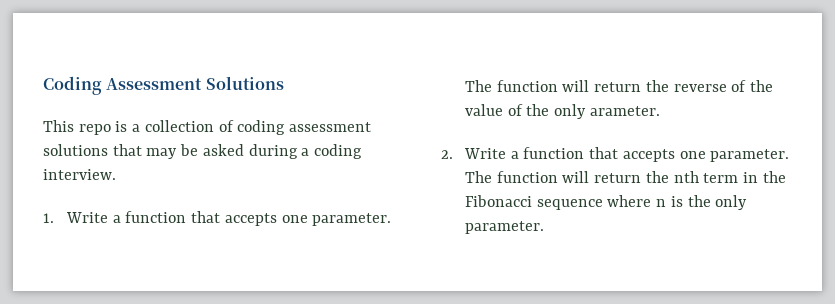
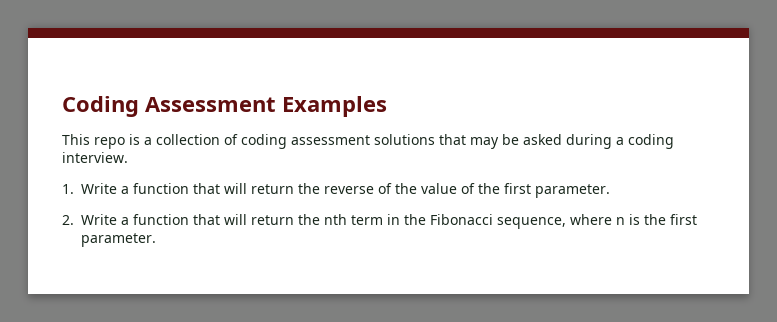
- Coding Assessment Solutions
+ Coding Assessment Examples
- 1. Write a function that accepts one parameter. The function will return the reverse of the value of the only arameter.
+ 1. Write a function that will return the reverse of the value of the first parameter.
- 2. Write a function that accepts one parameter. The function will return the nth term in the Fibonacci sequence where n is the only parameter.
+ 2. Write a function that will return the nth term in the Fibonacci sequence, where n is the first parameter.

